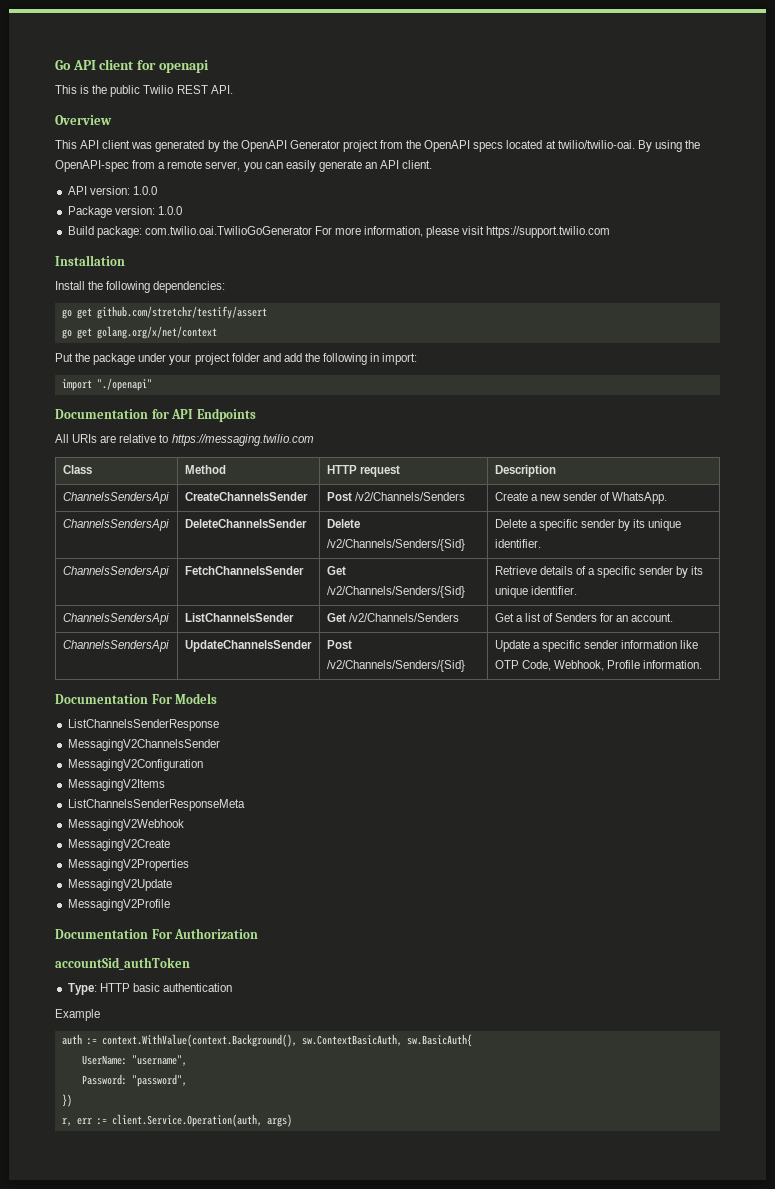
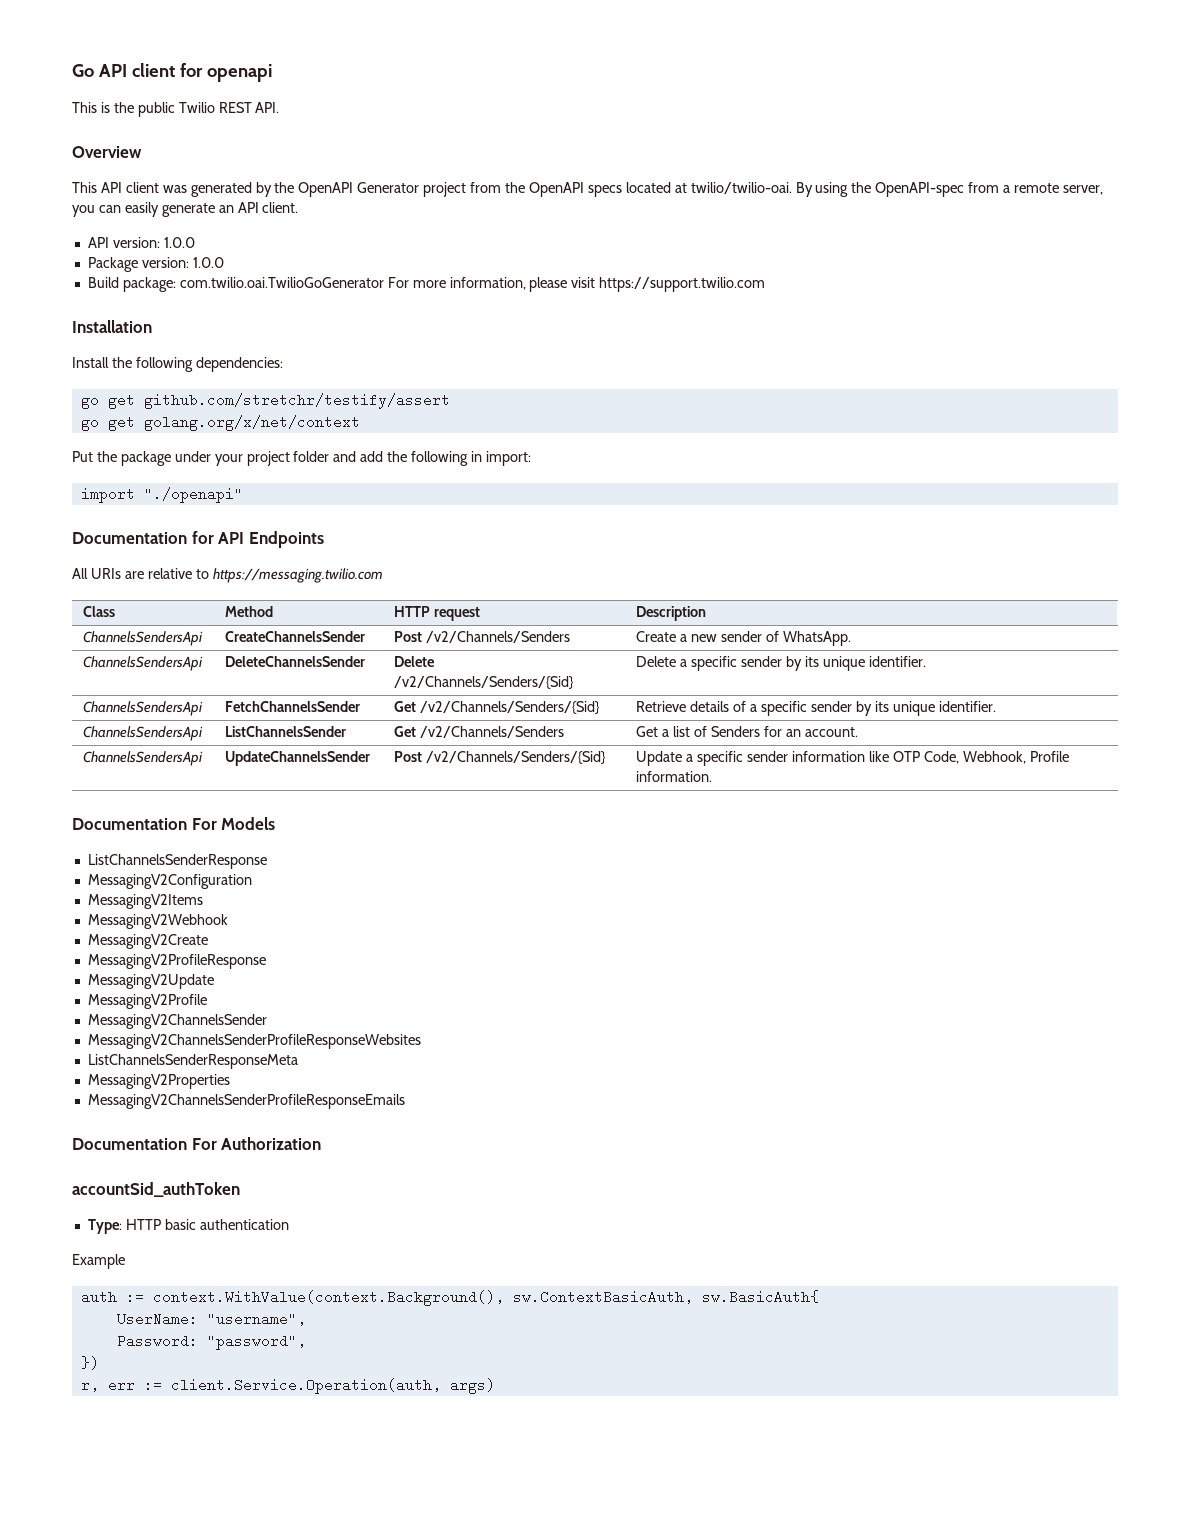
- MessagingV2ChannelsSender
- ListChannelsSenderResponseMeta
- MessagingV2Properties
+ MessagingV2ProfileResponse
+ MessagingV2ChannelsSender
+ MessagingV2ChannelsSenderProfileResponseWebsites
+ ListChannelsSenderResponseMeta
+ MessagingV2Properties
+ MessagingV2ChannelsSenderProfileResponseEmails

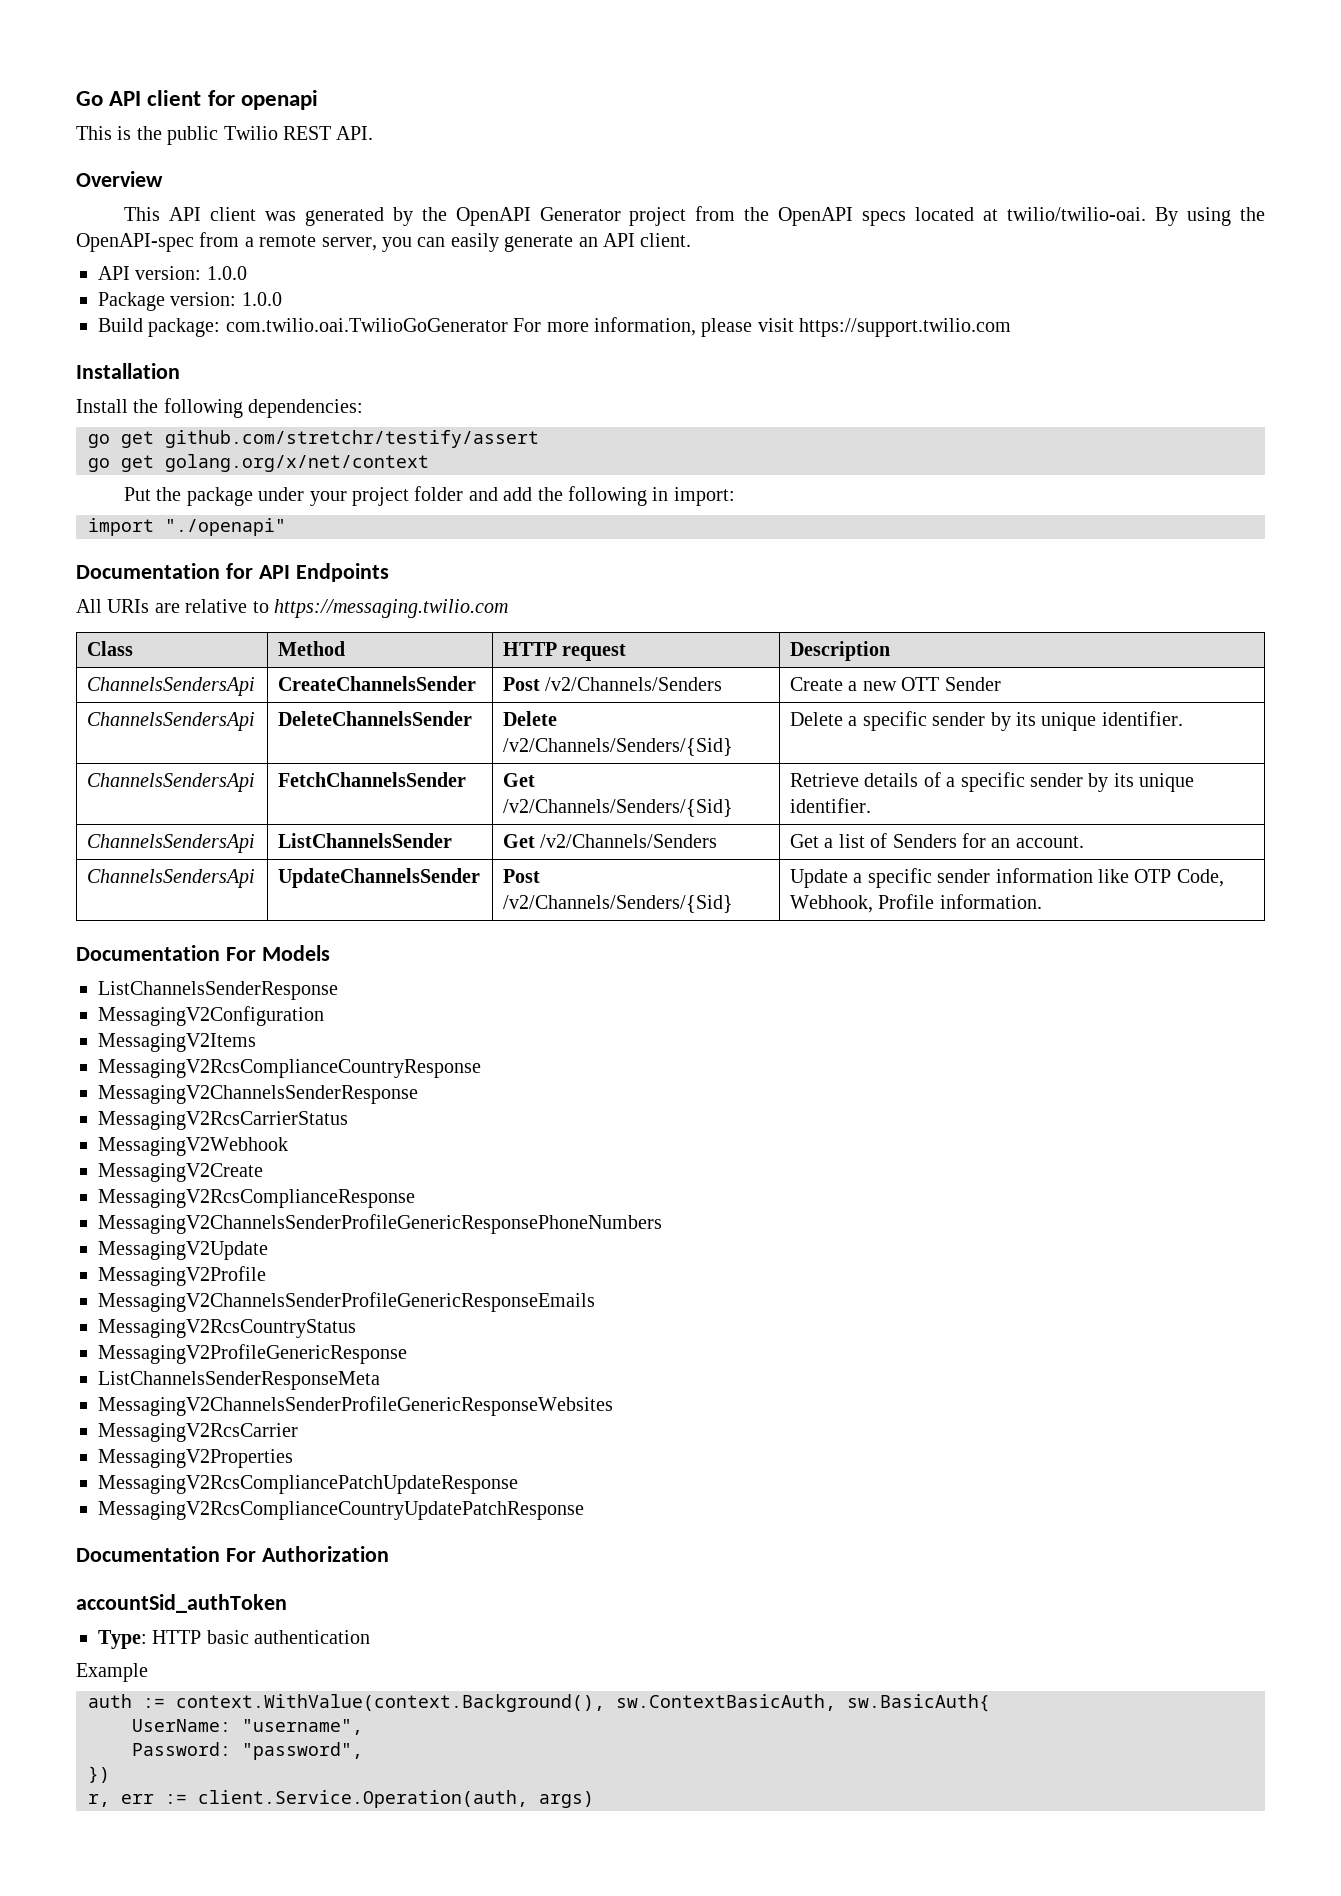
- ChannelsSendersApi | CreateChannelsSender | Post /v2/Channels/Senders | Create a new sender of WhatsApp.
+ ChannelsSendersApi | CreateChannelsSender | Post /v2/Channels/Senders | Create a new OTT Sender
+ MessagingV2RcsComplianceCountryResponse
+ MessagingV2ChannelsSenderResponse
+ MessagingV2RcsCarrierStatus
- MessagingV2ProfileResponse
+ MessagingV2RcsComplianceResponse
+ MessagingV2ChannelsSenderProfileGenericResponsePhoneNumbers
- MessagingV2ChannelsSender
- MessagingV2ChannelsSenderProfileResponseWebsites
+ MessagingV2ChannelsSenderProfileGenericResponseEmails
+ MessagingV2RcsCountryStatus
+ MessagingV2ProfileGenericResponse
+ MessagingV2ChannelsSenderProfileGenericResponseWebsites
+ MessagingV2RcsCarrier
- MessagingV2ChannelsSenderProfileResponseEmails
+ MessagingV2RcsCompliancePatchUpdateResponse
+ MessagingV2RcsComplianceCountryUpdatePatchResponse

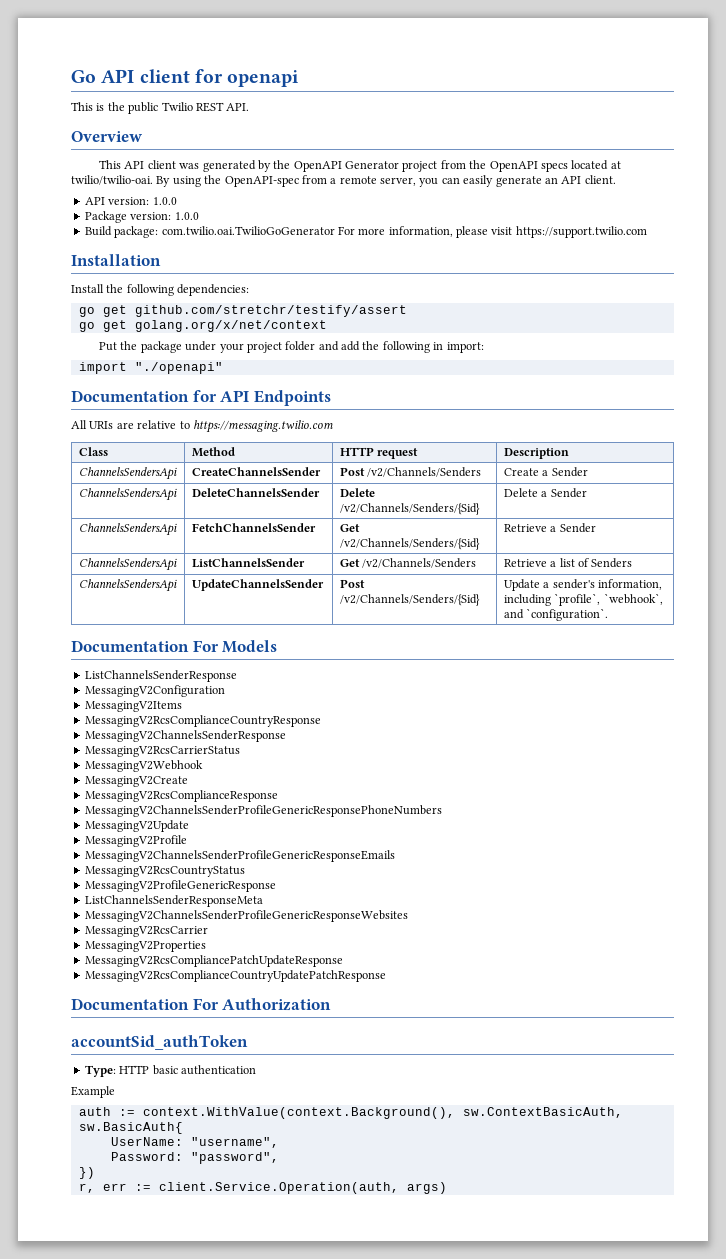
- ChannelsSendersApi | CreateChannelsSender | Post /v2/Channels/Senders | Create a new OTT Sender
+ ChannelsSendersApi | CreateChannelsSender | Post /v2/Channels/Senders | Create a Sender
- ChannelsSendersApi | DeleteChannelsSender | Delete /v2/Channels/Senders/{Sid} | Delete a specific sender by its unique identifier.
+ ChannelsSendersApi | DeleteChannelsSender | Delete /v2/Channels/Senders/{Sid} | Delete a Sender
- ChannelsSendersApi | FetchChannelsSender | Get /v2/Channels/Senders/{Sid} | Retrieve details of a specific sender by its unique identifier.
+ ChannelsSendersApi | FetchChannelsSender | Get /v2/Channels/Senders/{Sid} | Retrieve a Sender
- ChannelsSendersApi | ListChannelsSender | Get /v2/Channels/Senders | Get a list of Senders for an account.
+ ChannelsSendersApi | ListChannelsSender | Get /v2/Channels/Senders | Retrieve a list of Senders
- ChannelsSendersApi | UpdateChannelsSender | Post /v2/Channels/Senders/{Sid} | Update a specific sender information like OTP Code, Webhook, Profile information.
+ ChannelsSendersApi | UpdateChannelsSender | Post /v2/Channels/Senders/{Sid} | Update a sender's information, including `profile`, `webhook`, and `configuration`.

